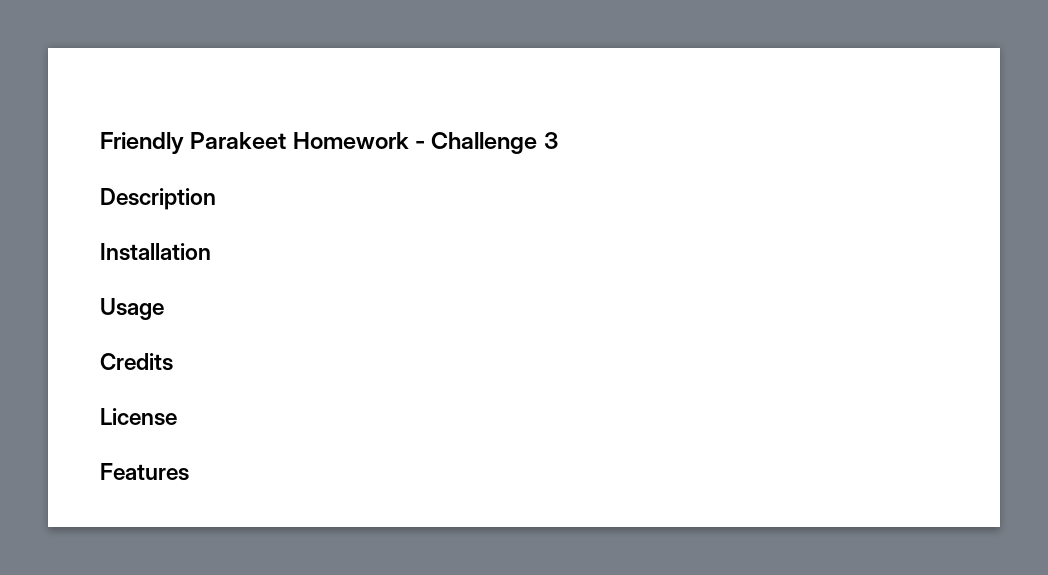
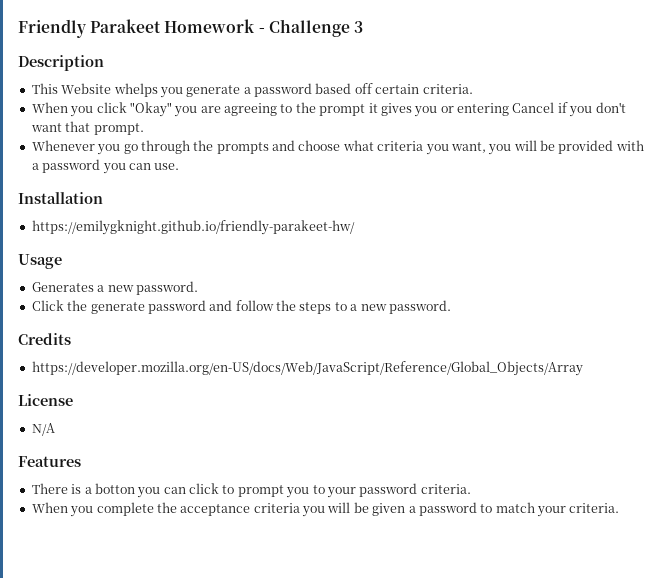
+ This Website whelps you generate a password based off certain criteria.
+ When you click "Okay" you are agreeing to the prompt it gives you or entering Cancel if you don't want that prompt.
+ Whenever you go through the prompts and choose what criteria you want, you will be provided with a password you can use.
+ https://emilygknight.github.io/friendly-parakeet-hw/
+ Generates a new password.
+ Click the generate password and follow the steps to a new password.
+ https://developer.mozilla.org/en-US/docs/Web/JavaScript/Reference/Global_Objects/Array
+ N/A
+ There is a botton you can click to prompt you to your password criteria.
+ When you complete the acceptance criteria you will be given a password to match your criteria.

